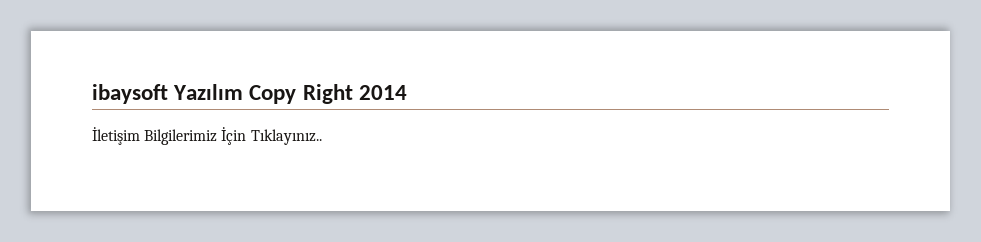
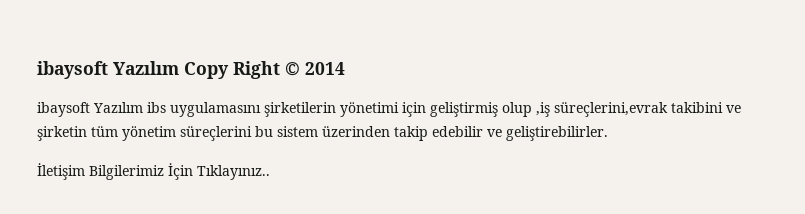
- ibaysoft Yazılım Copy Right 2014
+ ibaysoft Yazılım Copy Right © 2014
+ ibaysoft Yazılım ibs uygulamasını şirketilerin yönetimi için geliştirmiş olup ,iş süreçlerini,evrak takibini ve şirketin tüm yönetim süreçlerini bu sistem üzerinden takip edebilir ve geliştirebilirler.

